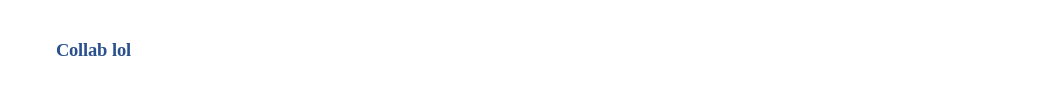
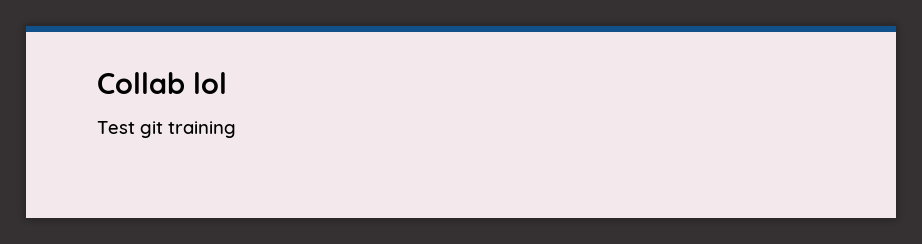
+ Test git training

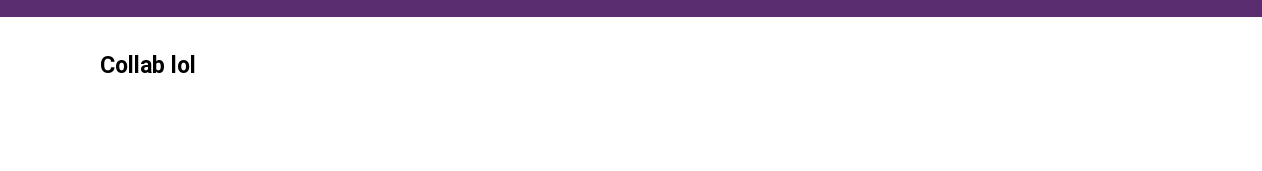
- Test git training

